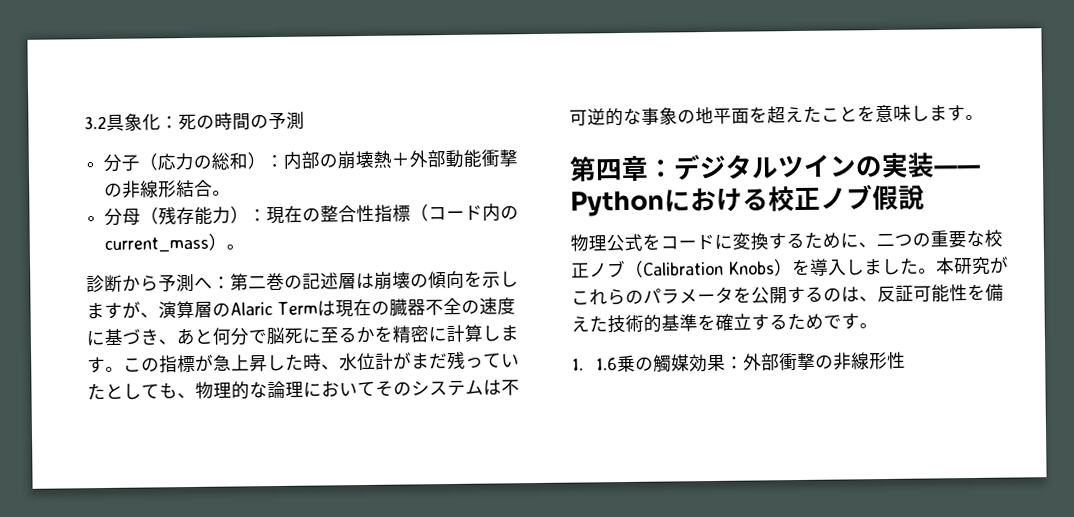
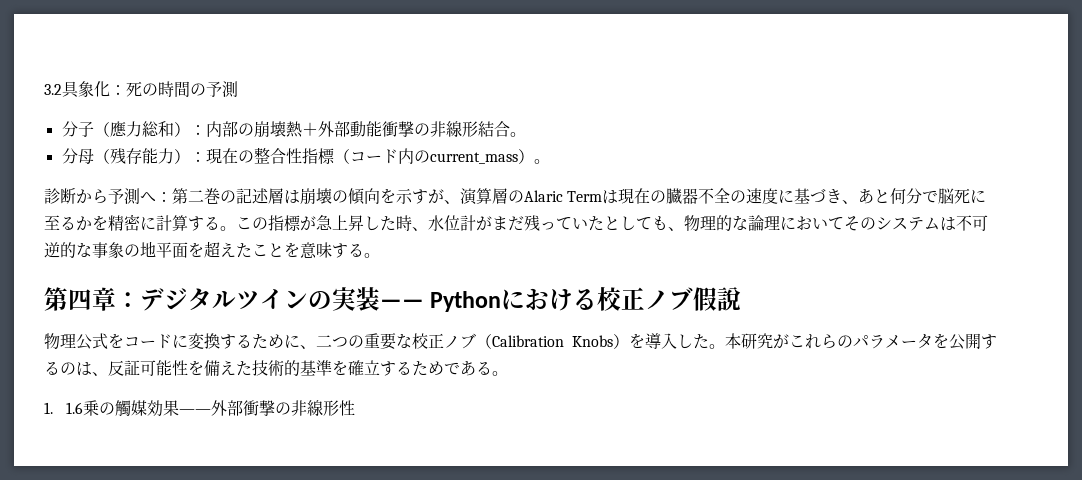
- 分子（応力の総和）：内部の崩壊熱＋外部動能衝撃の非線形結合。
+ 分子（應力総和）：内部の崩壊熱＋外部動能衝撃の非線形結合。
- 診断から予測へ：第二巻の記述層は崩壊の傾向を示しますが、演算層のAlaric Termは現在の臓器不全の速度に基づき、あと何分で脳死に至るかを精密に計算します。
+ 診断から予測へ：第二巻の記述層は崩壊の傾向を示すが、演算層のAlaric Termは現在の臓器不全の速度に基づき、あと何分で脳死に至るかを精密に計算する。
- この指標が急上昇した時、水位計がまだ残っていたとしても、物理的な論理においてそのシステムは不可逆的な事象の地平面を超えたことを意味します。
+ この指標が急上昇した時、水位計がまだ残っていたとしても、物理的な論理においてそのシステムは不可逆的な事象の地平面を超えたことを意味する。
- 物理公式をコードに変換するために、二つの重要な校正ノブ（Calibration Knobs）を導入しました。
+ 物理公式をコードに変換するために、二つの重要な校正ノブ（Calibration Knobs）を導入した。
- 本研究がこれらのパラメータを公開するのは、反証可能性を備えた技術的基準を確立するためです。
+ 本研究がこれらのパラメータを公開するのは、反証可能性を備えた技術的基準を確立するためである。
- 1. 1.6乗の觸媒効果：外部衝撃の非線形性
+ 1. 1.6乗の觸媒効果——外部衝撃の非線形性

